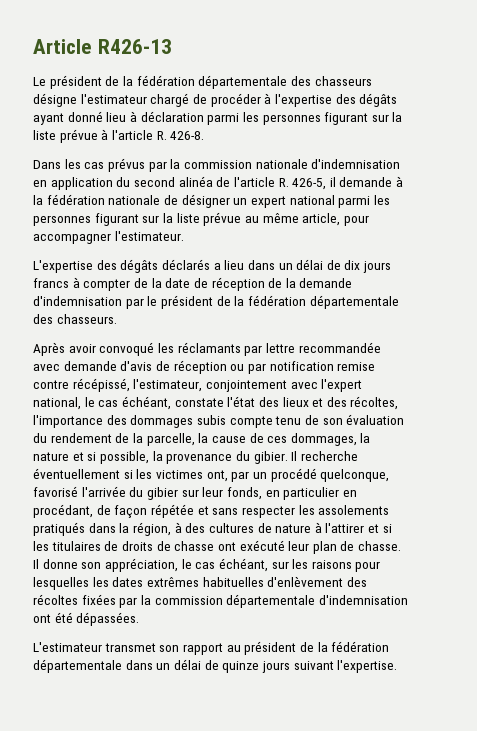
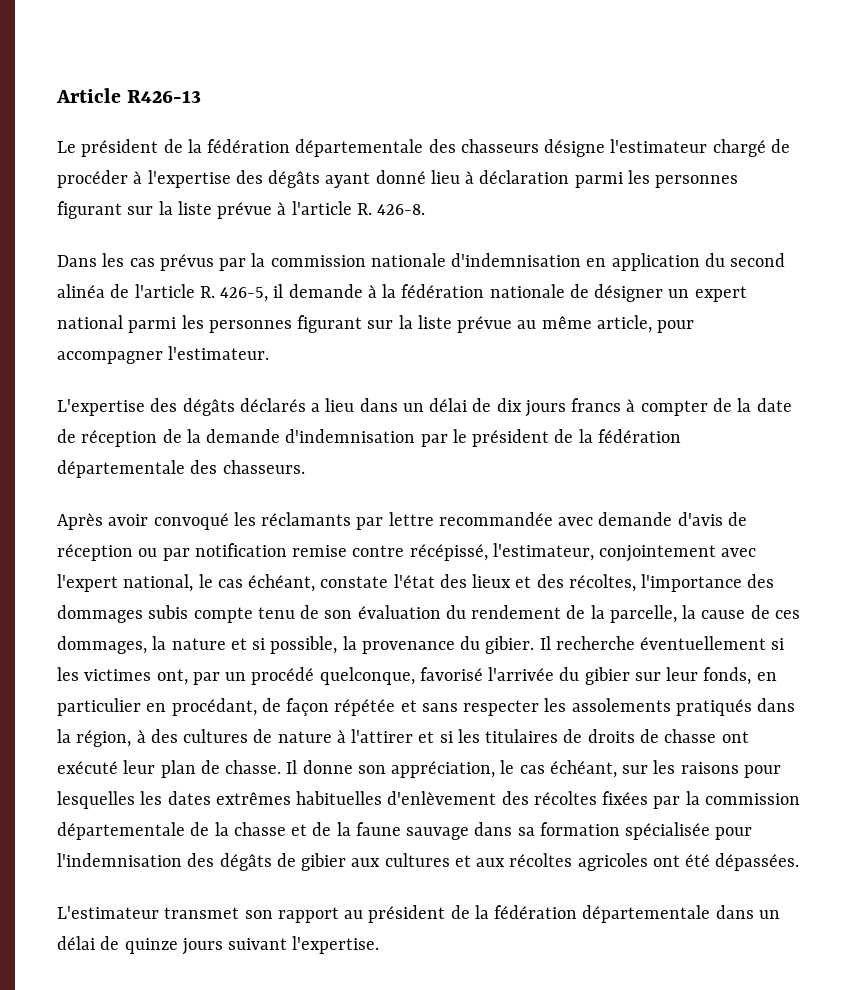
- Il donne son appréciation, le cas échéant, sur les raisons pour lesquelles les dates extrêmes habituelles d'enlèvement des récoltes fixées par la commission départementale d'indemnisation ont été dépassées.
+ Il donne son appréciation, le cas échéant, sur les raisons pour lesquelles les dates extrêmes habituelles d'enlèvement des récoltes fixées par la commission départementale de la chasse et de la faune sauvage dans sa formation spécialisée pour l'indemnisation des dégâts de gibier aux cultures et aux récoltes agricoles ont été dépassées.

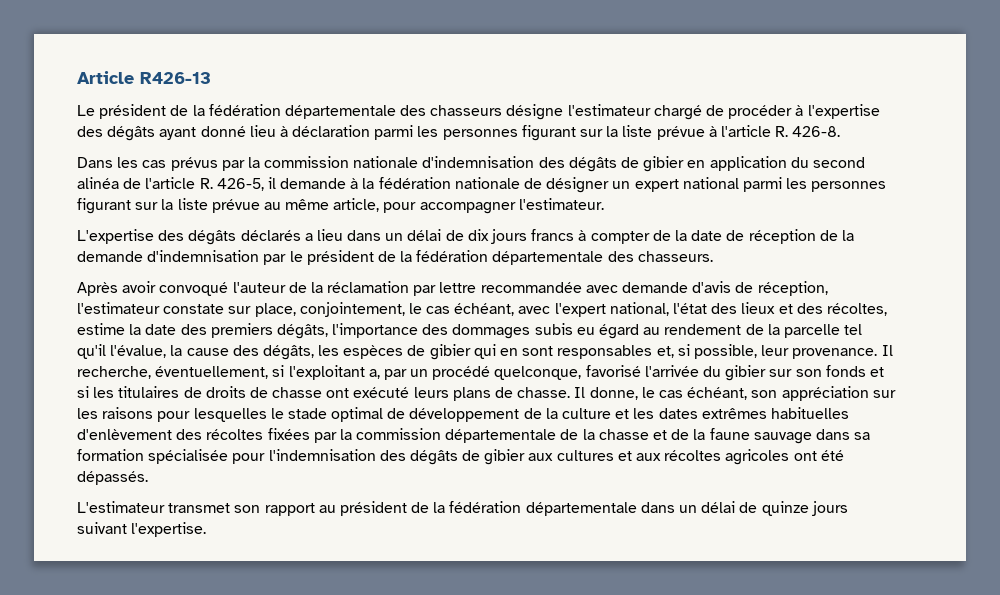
- Dans les cas prévus par la commission nationale d'indemnisation en application du second alinéa de l'article R. 426-5, il demande à la fédération nationale de désigner un expert national parmi les personnes figurant sur la liste prévue au même article, pour accompagner l'estimateur.
+ Dans les cas prévus par la commission nationale d'indemnisation des dégâts de gibier en application du second alinéa de l'article R. 426-5, il demande à la fédération nationale de désigner un expert national parmi les personnes figurant sur la liste prévue au même article, pour accompagner l'estimateur.
- Après avoir convoqué les réclamants par lettre recommandée avec demande d'avis de réception ou par notification remise contre récépissé, l'estimateur, conjointement avec l'expert national, le cas échéant, constate l'état des lieux et des récoltes, l'importance des dommages subis compte tenu de son évaluation du rendement de la parcelle, la cause de ces dommages, la nature et si possible, la provenance du gibier. Il recherche éventuellement si les victimes ont, par un procédé quelconque, favorisé l'arrivée du gibier sur leur fonds, en particulier en procédant, de façon répétée et sans respecter les assolements pratiqués dans la région, à des cultures de nature à l'attirer et si les titulaires de droits de chasse ont exécuté leur plan de chasse.
+ Après avoir convoqué l'auteur de la réclamation par lettre recommandée avec demande d'avis de réception, l'estimateur constate sur place, conjointement, le cas échéant, avec l'expert national, l'état des lieux et des récoltes, estime la date des premiers dégâts, l'importance des dommages subis eu égard au rendement de la parcelle tel qu'il l'évalue, la cause des dégâts, les espèces de gibier qui en sont responsables et, si possible, leur provenance. Il recherche, éventuellement, si l'exploitant a, par un procédé quelconque, favorisé l'arrivée du gibier sur son fonds et si les titulaires de droits de chasse ont exécuté leurs plans de chasse.
- Il donne son appréciation, le cas échéant, sur les raisons pour lesquelles les dates extrêmes habituelles d'enlèvement des récoltes fixées par la commission départementale de la chasse et de la faune sauvage dans sa formation spécialisée pour l'indemnisation des dégâts de gibier aux cultures et aux récoltes agricoles ont été dépassées.
+ Il donne, le cas échéant, son appréciation sur les raisons pour lesquelles le stade optimal de développement de la culture et les dates extrêmes habituelles d'enlèvement des récoltes fixées par la commission départementale de la chasse et de la faune sauvage dans sa formation spécialisée pour l'indemnisation des dégâts de gibier aux cultures et aux récoltes agricoles ont été dépassés.

